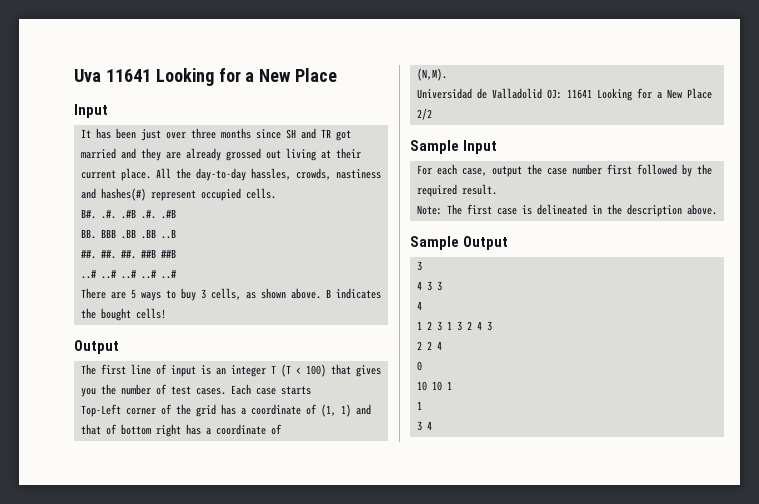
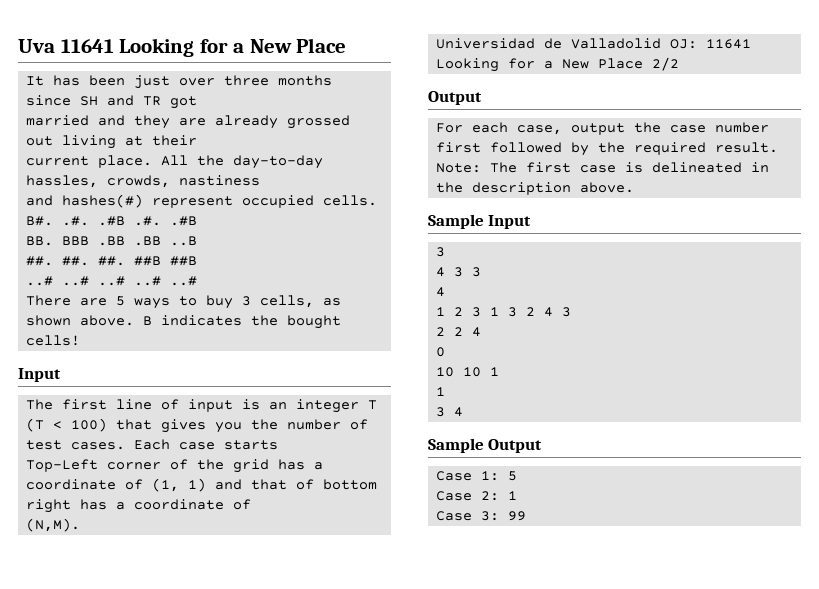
  Uva 11641 Looking for a New Place
- Input
  B indicates the bought cells!
- Output
+ Input
  Universidad de Valladolid OJ: 11641 Looking for a New Place 2/2
- Sample Input
+ Output
- Sample Output
+ Sample Input
+ Sample Output
+ Case 1: 5
+ Case 2: 1
+ Case 3: 99

